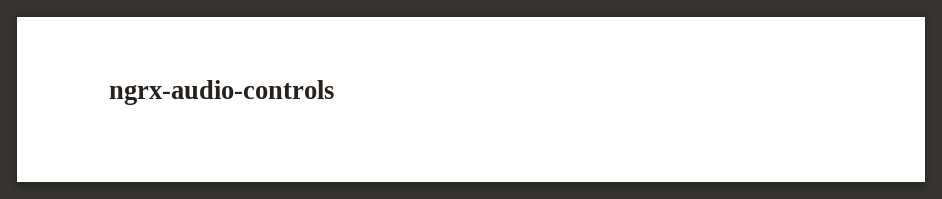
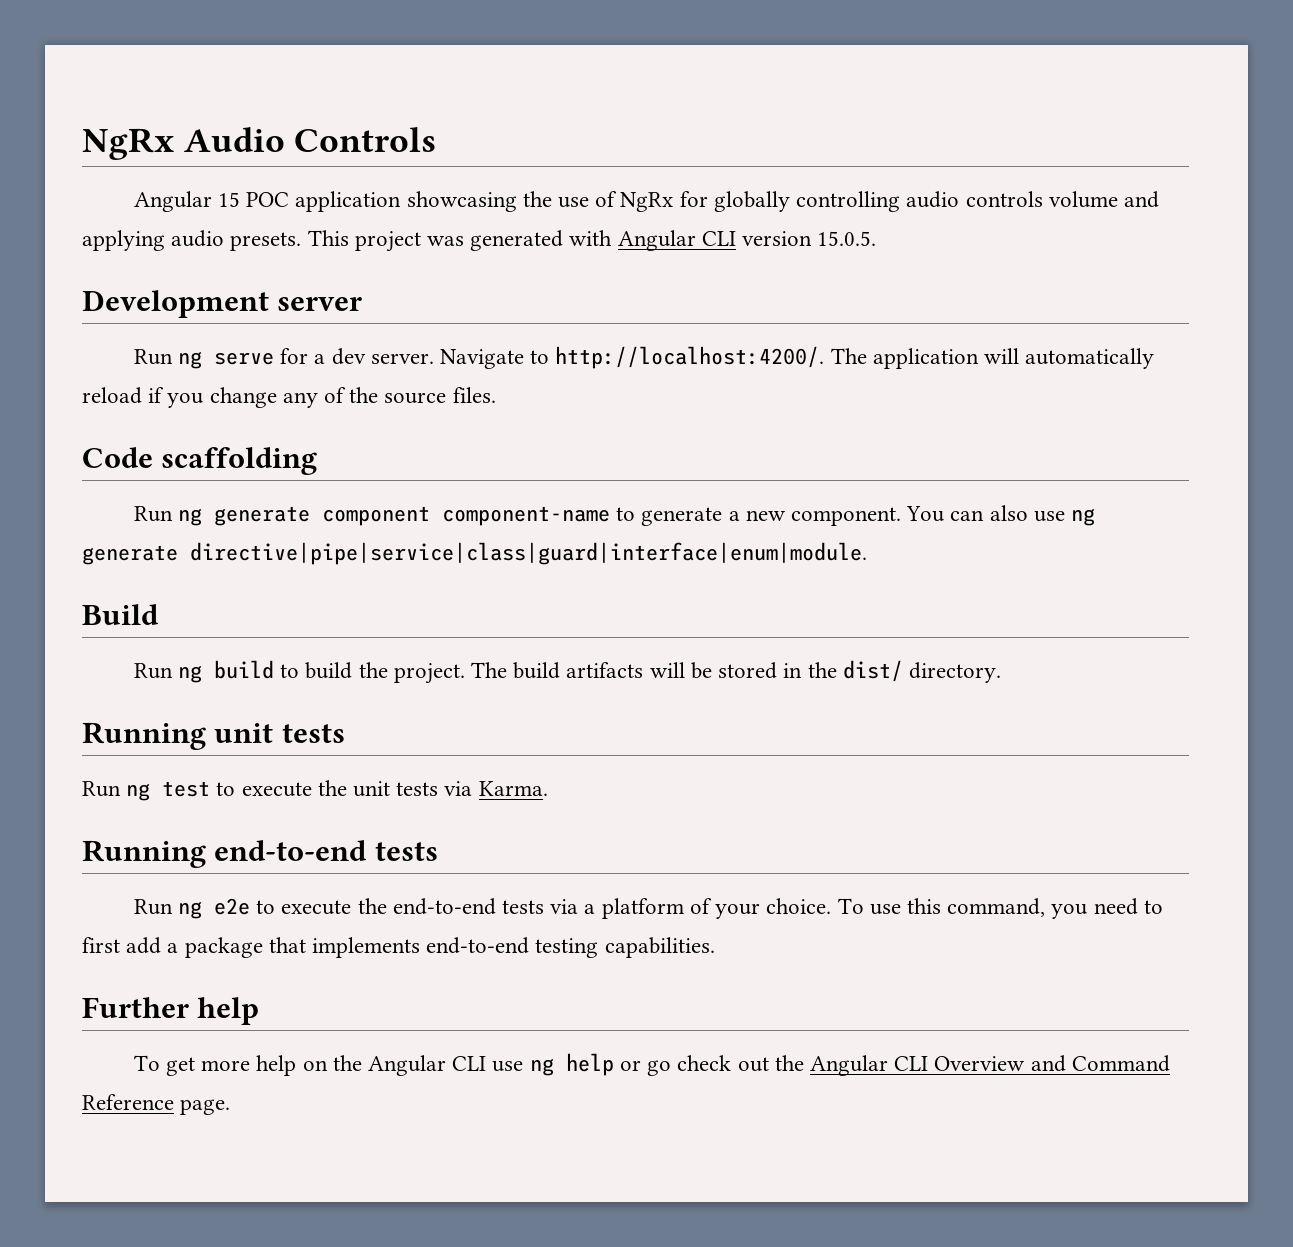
- ngrx-audio-controls
+ NgRx Audio Controls
+ Angular 15 POC application showcasing the use of NgRx for globally controlling audio controls volume and applying audio presets. This project was generated with Angular CLI version 15.0.5.
+ Development server
+ Run ng serve for a dev server. Navigate to http://localhost:4200/. The application will automatically reload if you change any of the source files.
+ Code scaffolding
+ Run ng generate component component-name to generate a new component. You can also use ng generate directive|pipe|service|class|guard|interface|enum|module.
+ Build
+ Run ng build to build the project. The build artifacts will be stored in the dist/ directory.
+ Running unit tests
+ Run ng test to execute the unit tests via Karma.
+ Running end-to-end tests
+ Run ng e2e to execute the end-to-end tests via a platform of your choice. To use this command, you need to first add a package that implements end-to-end testing capabilities.
+ Further help
+ To get more help on the Angular CLI use ng help or go check out the Angular CLI Overview and Command Reference page.

